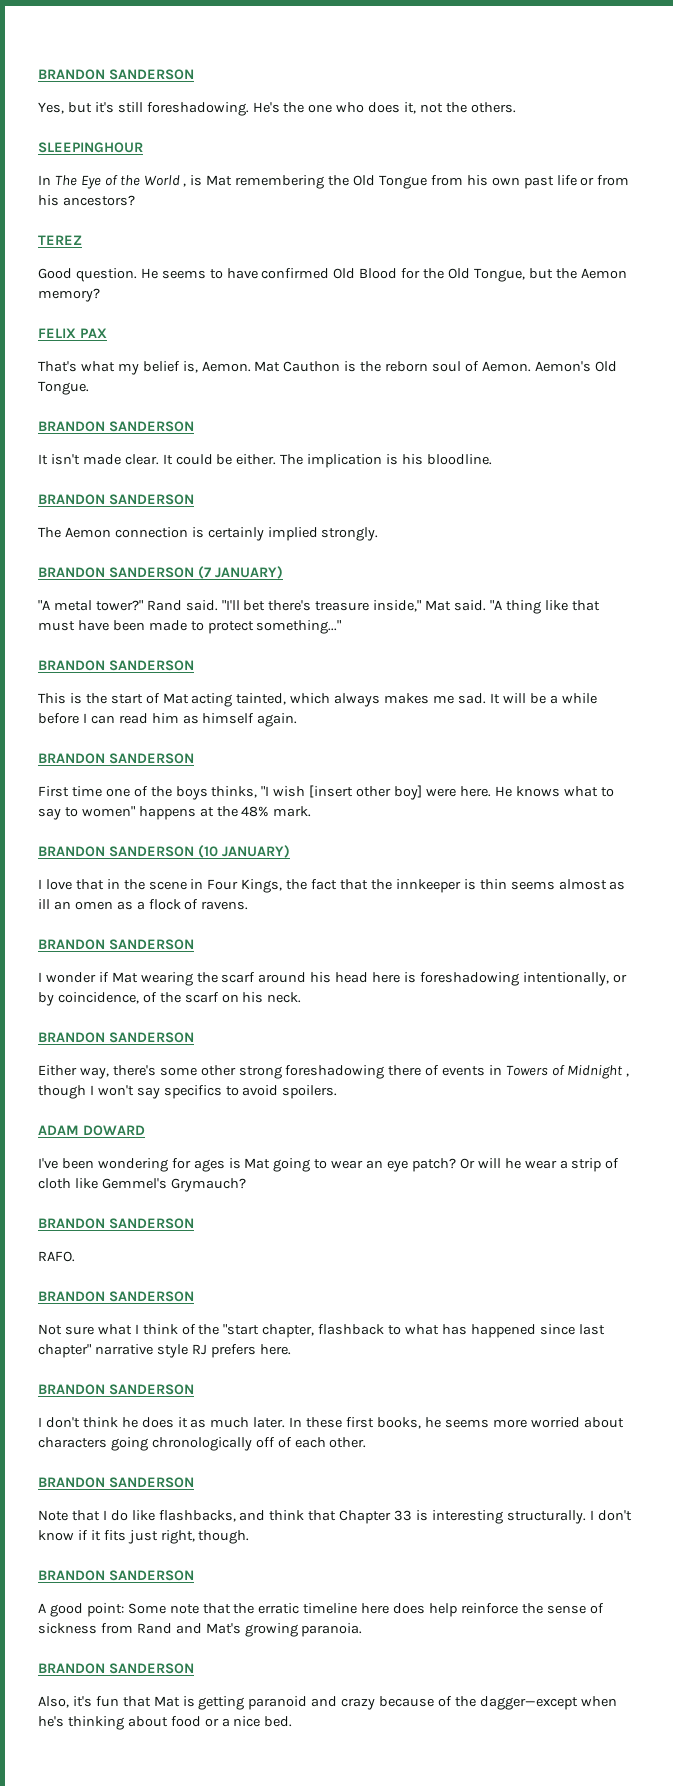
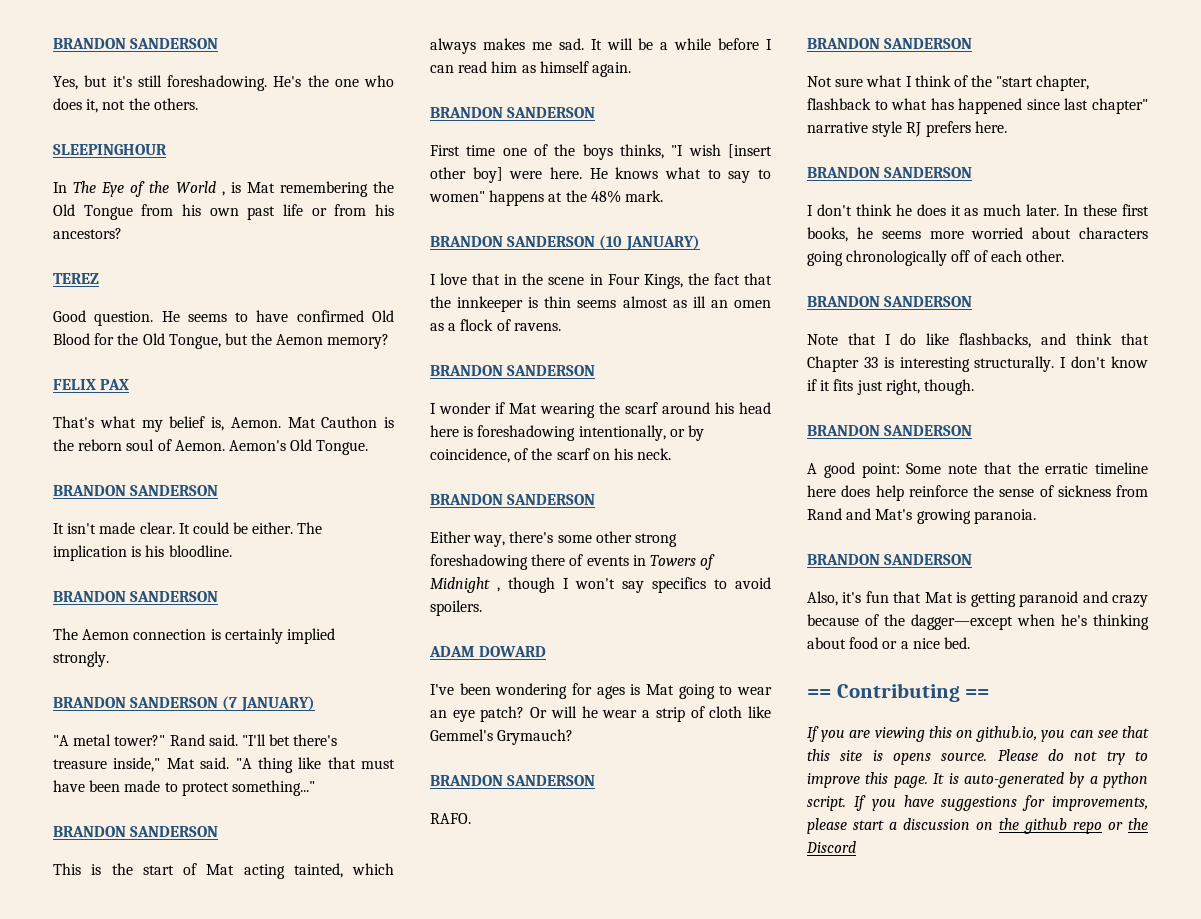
+ == Contributing ==
+ If you are viewing this on github.io, you can see that this site is opens source. Please do not try to improve this page. It is auto-generated by a python script. If you have suggestions for improvements, please start a discussion on the github repo or the Discord

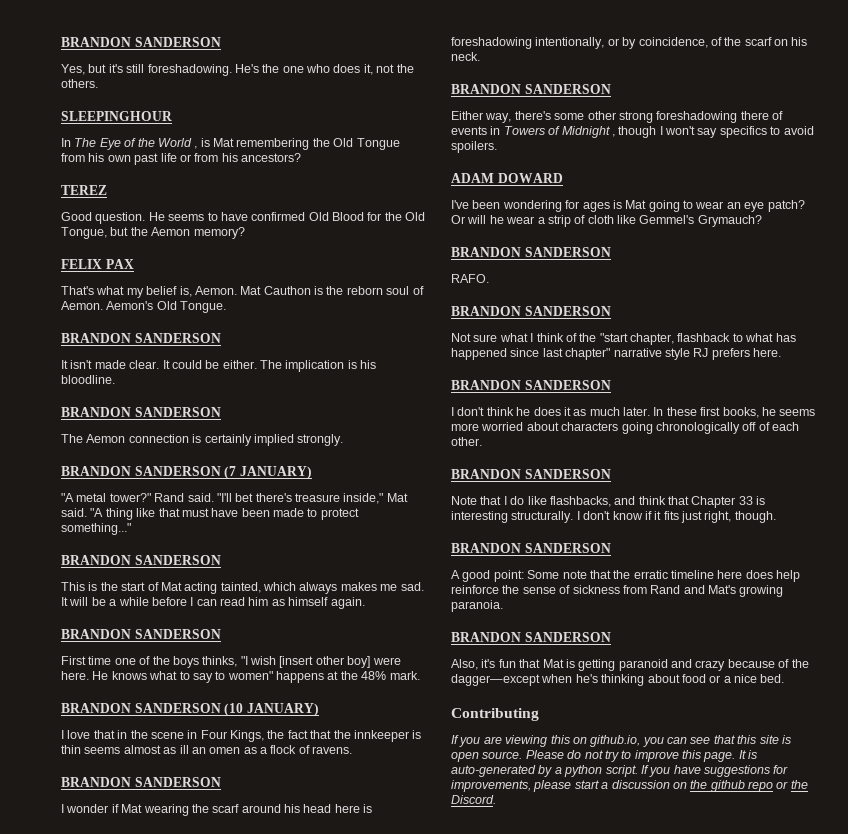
- == Contributing ==
+ Contributing
- If you are viewing this on github.io, you can see that this site is opens source.
+ If you are viewing this on github.io, you can see that this site is open source.
- If you have suggestions for improvements, please start a discussion on the github repo or the Discord
+ If you have suggestions for improvements, please start a discussion on the github repo or the Discord.

